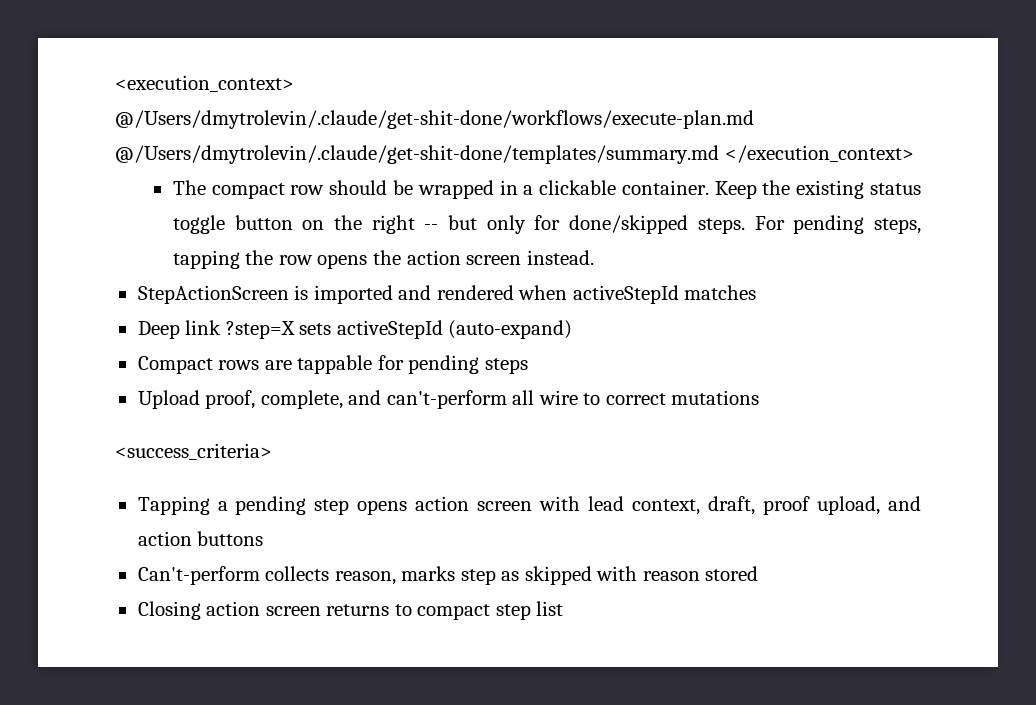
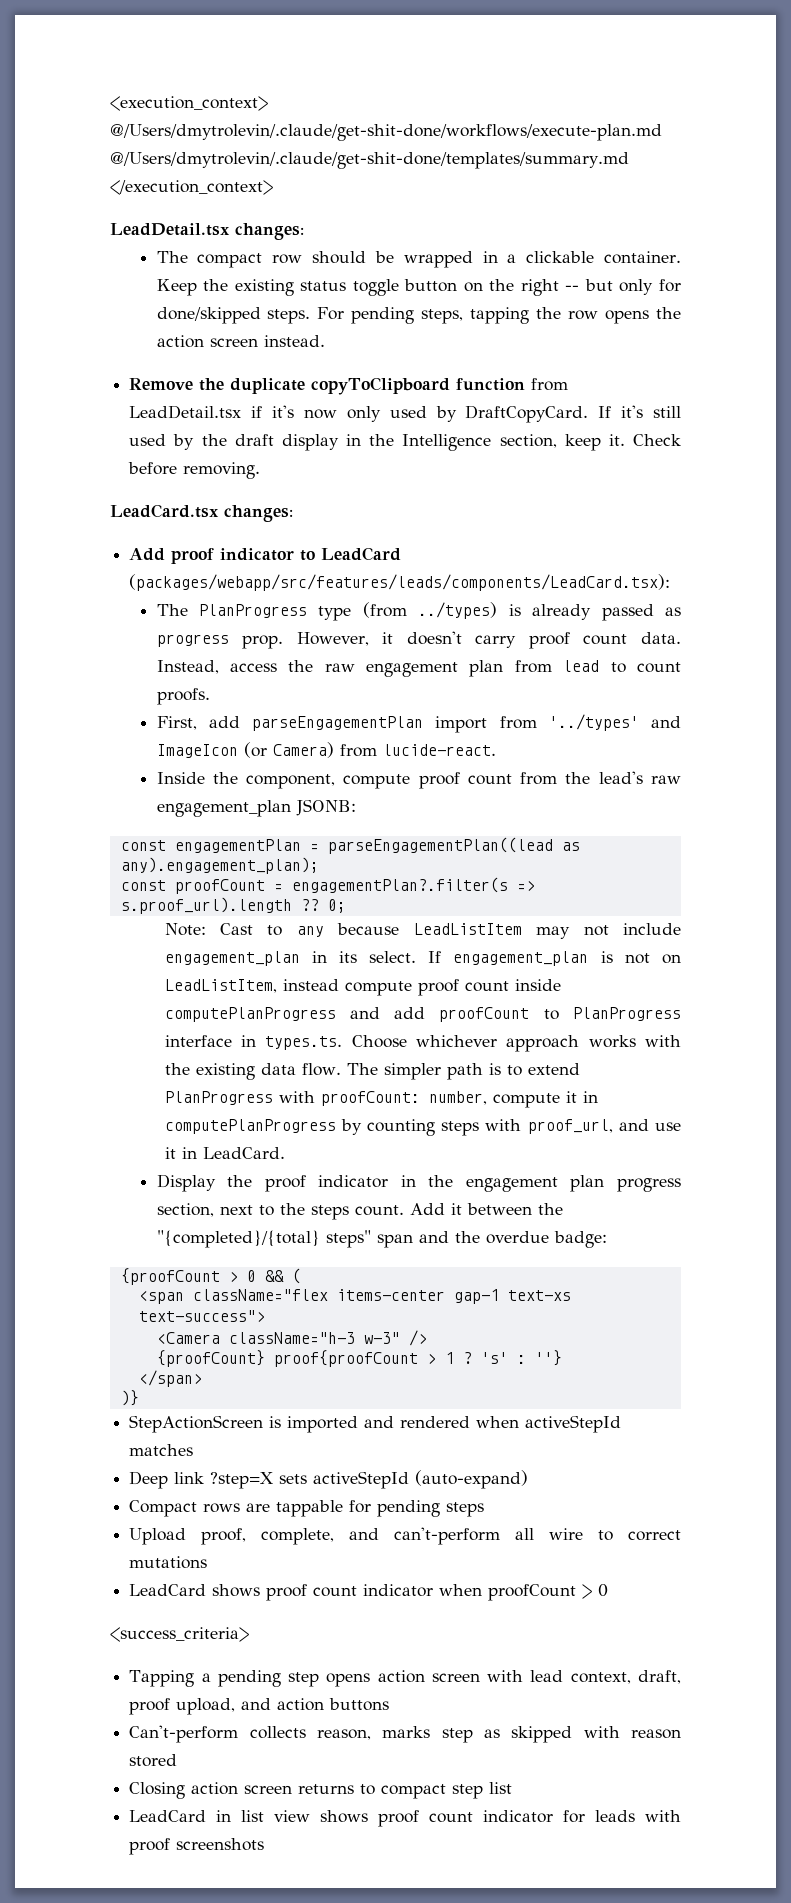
+ LeadDetail.tsx changes:
+ Remove the duplicate copyToClipboard function from LeadDetail.tsx if it's now only used by DraftCopyCard. If it's still used by the draft display in the Intelligence section, keep it. Check before removing.
+ LeadCard.tsx changes:
+ Add proof indicator to LeadCard (packages/webapp/src/features/leads/components/LeadCard.tsx):
+ The PlanProgress type (from ../types) is already passed as progress prop. However, it doesn't carry proof count data. Instead, access the raw engagement plan from lead to count proofs.
+ First, add parseEngagementPlan import from '../types' and ImageIcon (or Camera) from lucide-react.
+ Inside the component, compute proof count from the lead's raw engagement_plan JSONB:
+ const engagementPlan = parseEngagementPlan((lead as any).engagement_plan);
+ const proofCount = engagementPlan?.filter(s => s.proof_url).length ?? 0;
+ Note: Cast to any because LeadListItem may not include engagement_plan in its select. If engagement_plan is not on LeadListItem, instead compute proof count inside computePlanProgress and add proofCount to PlanProgress interface in types.ts. Choose whichever approach works with the existing data flow. The simpler path is to extend PlanProgress with proofCount: number, compute it in computePlanProgress by counting steps with proof_url, and use it in LeadCard.
+ Display the proof indicator in the engagement plan progress section, next to the steps count. Add it between the "{completed}/{total} steps" span and the overdue badge:
+ {proofCount > 0 && (
+ <span className="flex items-center gap-1 text-xs text-success">
+ <Camera className="h-3 w-3" />
+ {proofCount} proof{proofCount > 1 ? 's' : ''}
+ </span>
+ )}
+ LeadCard shows proof count indicator when proofCount > 0
+ LeadCard in list view shows proof count indicator for leads with proof screenshots

